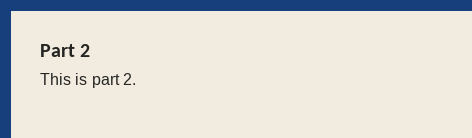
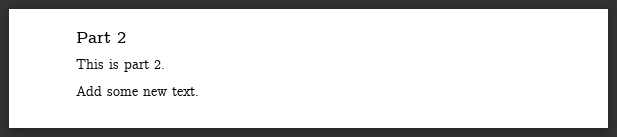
+ Add some new text.

